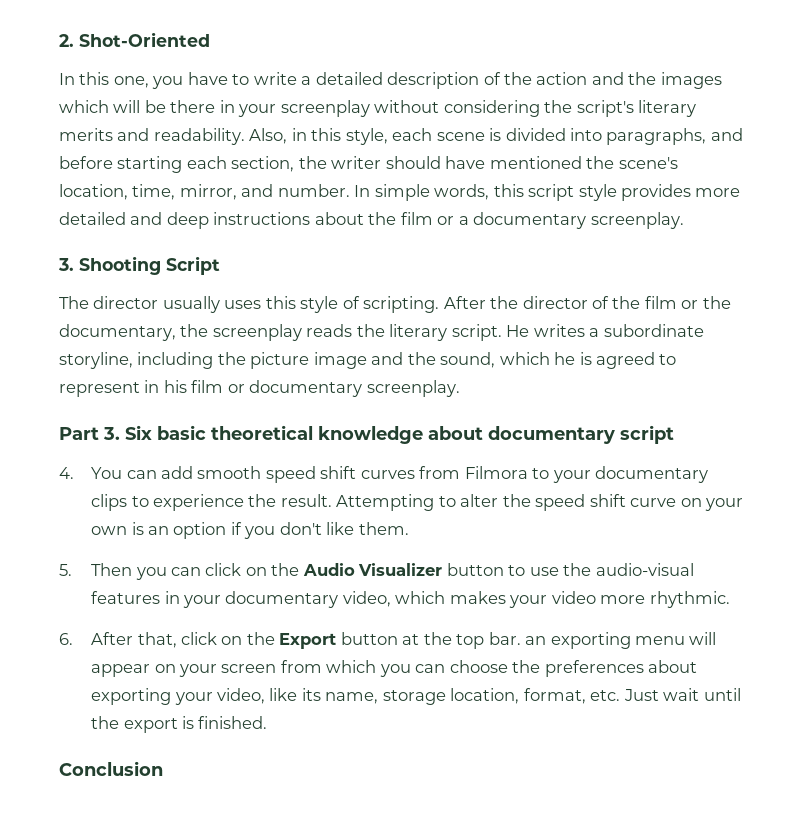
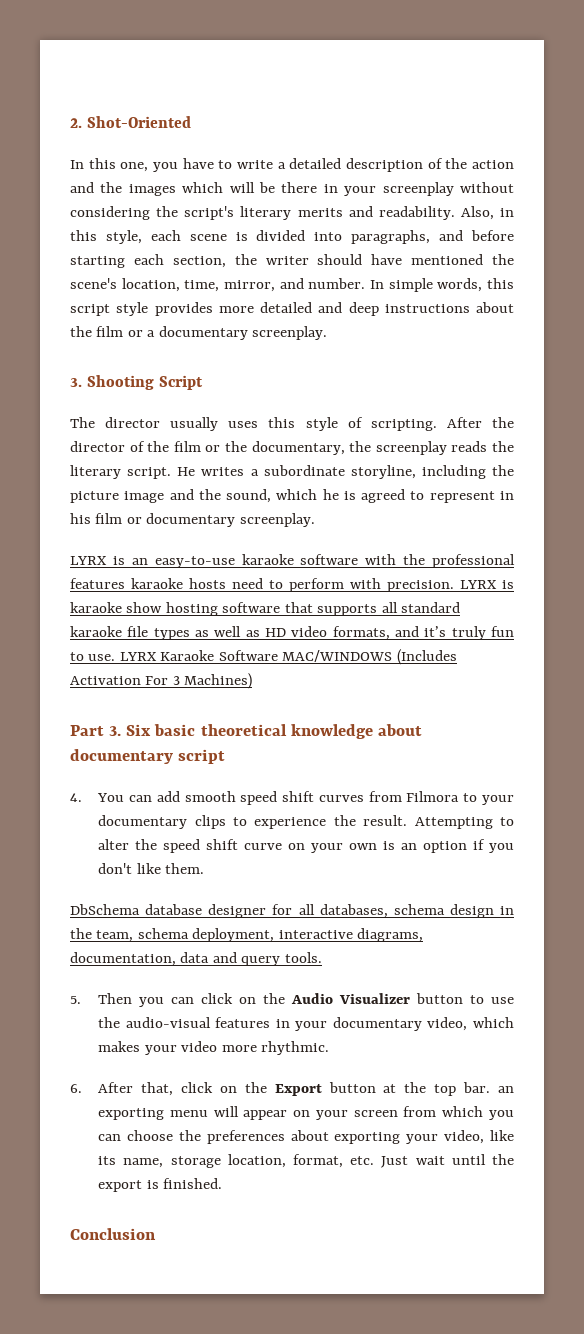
+ LYRX is an easy-to-use karaoke software with the professional features karaoke hosts need to perform with precision. LYRX is karaoke show hosting software that supports all standard karaoke file types as well as HD video formats, and it’s truly fun to use. LYRX Karaoke Software MAC/WINDOWS (Includes Activation For 3 Machines)
+ DbSchema database designer for all databases, schema design in the team, schema deployment, interactive diagrams, documentation, data and query tools.

